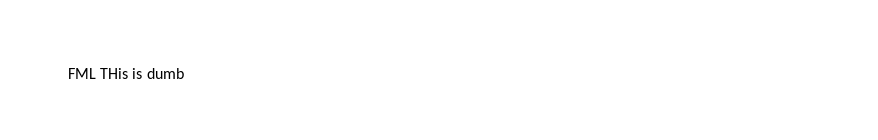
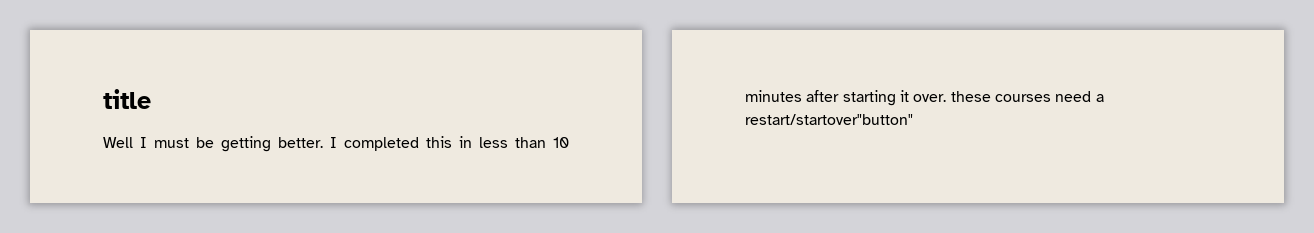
- FML THis is dumb
+ title
+ Well I must be getting better. I completed this in less than 10 minutes after starting it over. these courses need a restart/startover"button"

